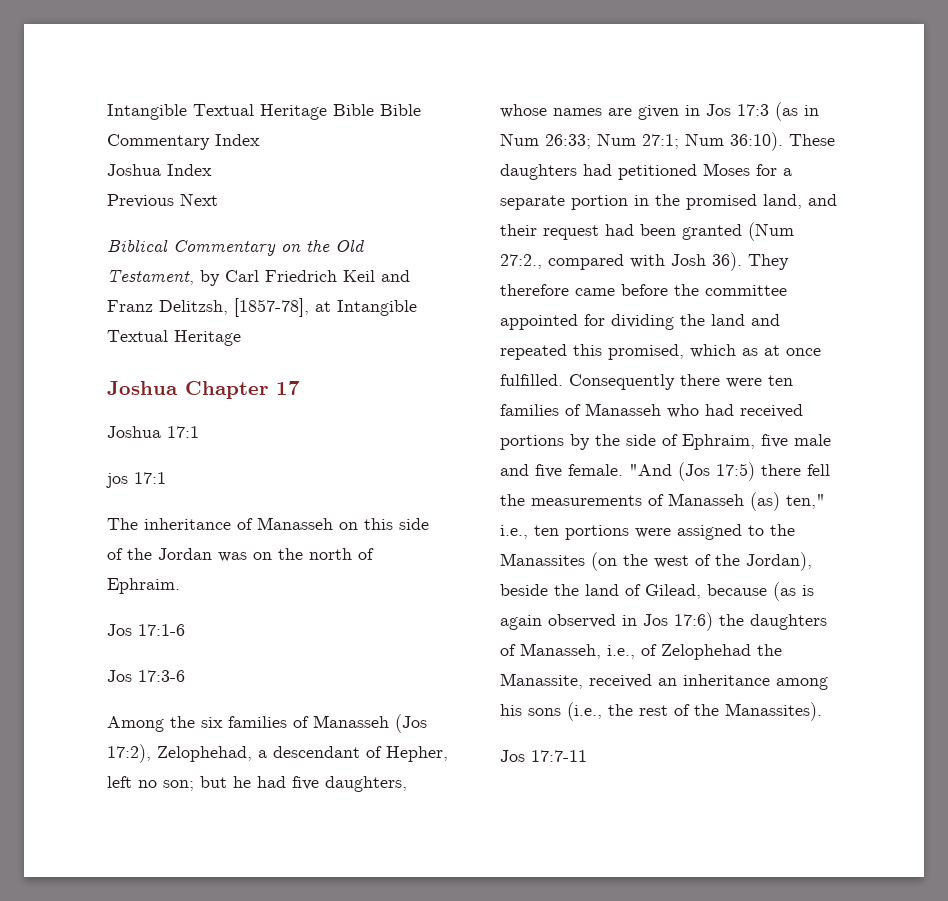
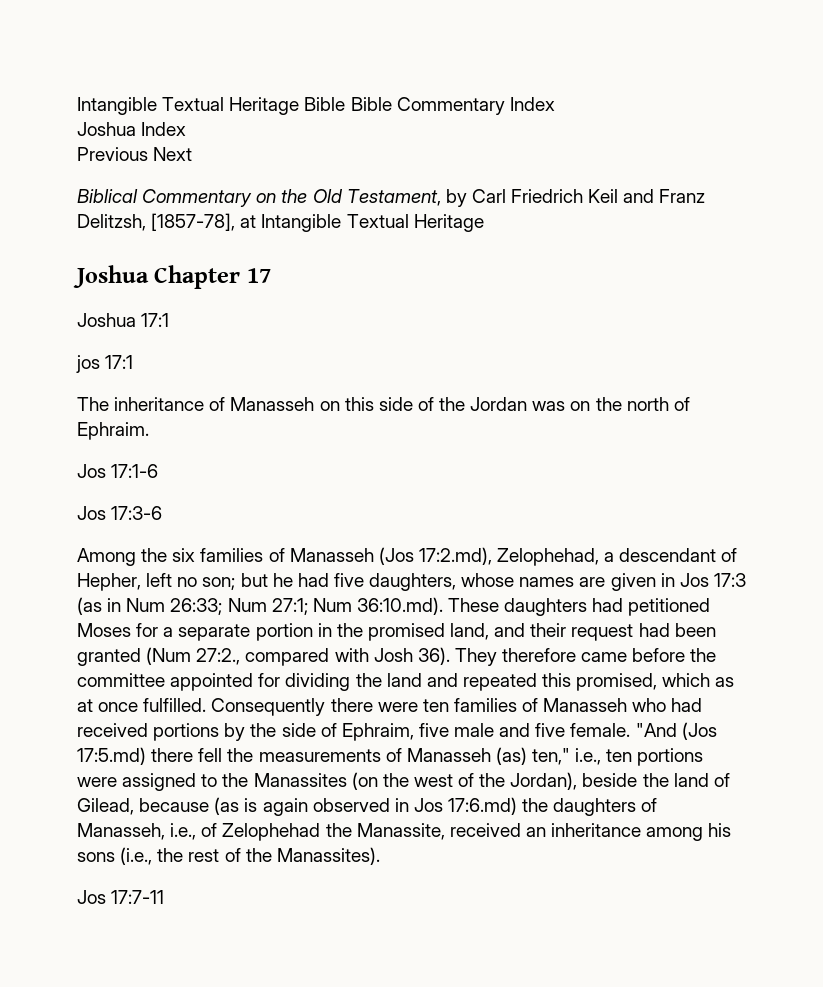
- Among the six families of Manasseh (Jos 17:2), Zelophehad, a descendant of Hepher, left no son; but he had five daughters, whose names are given in Jos 17:3 (as in Num 26:33; Num 27:1; Num 36:10). These daughters had petitioned Moses for a separate portion in the promised land, and their request had been granted (Num 27:2., compared with Josh 36).
+ Among the six families of Manasseh (Jos 17:2.md), Zelophehad, a descendant of Hepher, left no son; but he had five daughters, whose names are given in Jos 17:3 (as in Num 26:33; Num 27:1; Num 36:10.md). These daughters had petitioned Moses for a separate portion in the promised land, and their request had been granted (Num 27:2., compared with Josh 36).
- "And (Jos 17:5) there fell the measurements of Manasseh (as) ten," i.e., ten portions were assigned to the Manassites (on the west of the Jordan), beside the land of Gilead, because (as is again observed in Jos 17:6) the daughters of Manasseh, i.e., of Zelophehad the Manassite, received an inheritance among his sons (i.e., the rest of the Manassites).
+ "And (Jos 17:5.md) there fell the measurements of Manasseh (as) ten," i.e., ten portions were assigned to the Manassites (on the west of the Jordan), beside the land of Gilead, because (as is again observed in Jos 17:6.md) the daughters of Manasseh, i.e., of Zelophehad the Manassite, received an inheritance among his sons (i.e., the rest of the Manassites).

